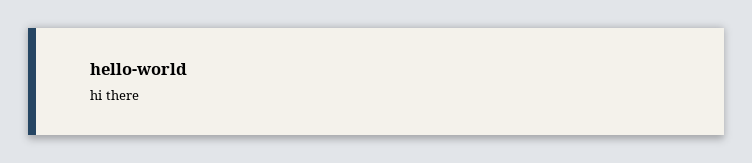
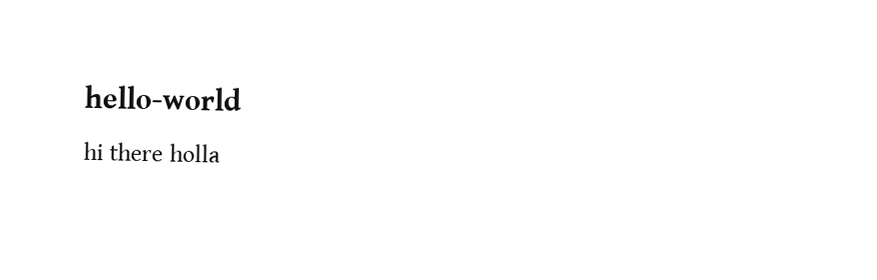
- hi there
+ hi there holla

